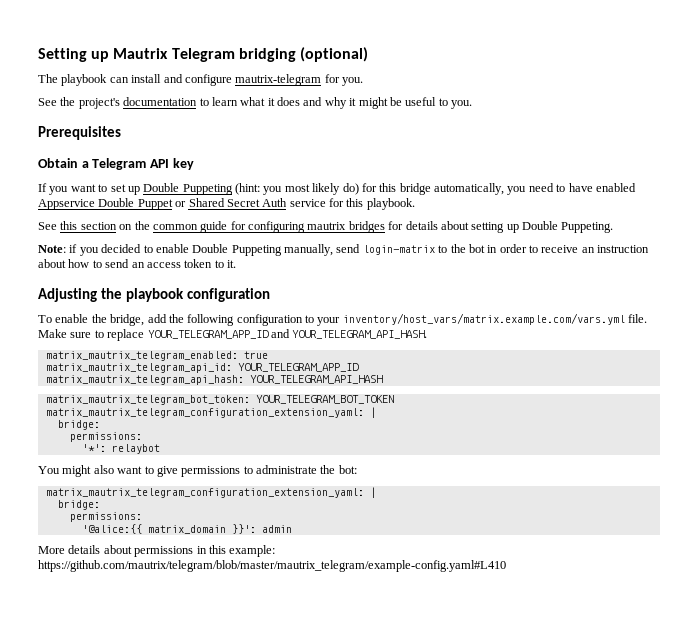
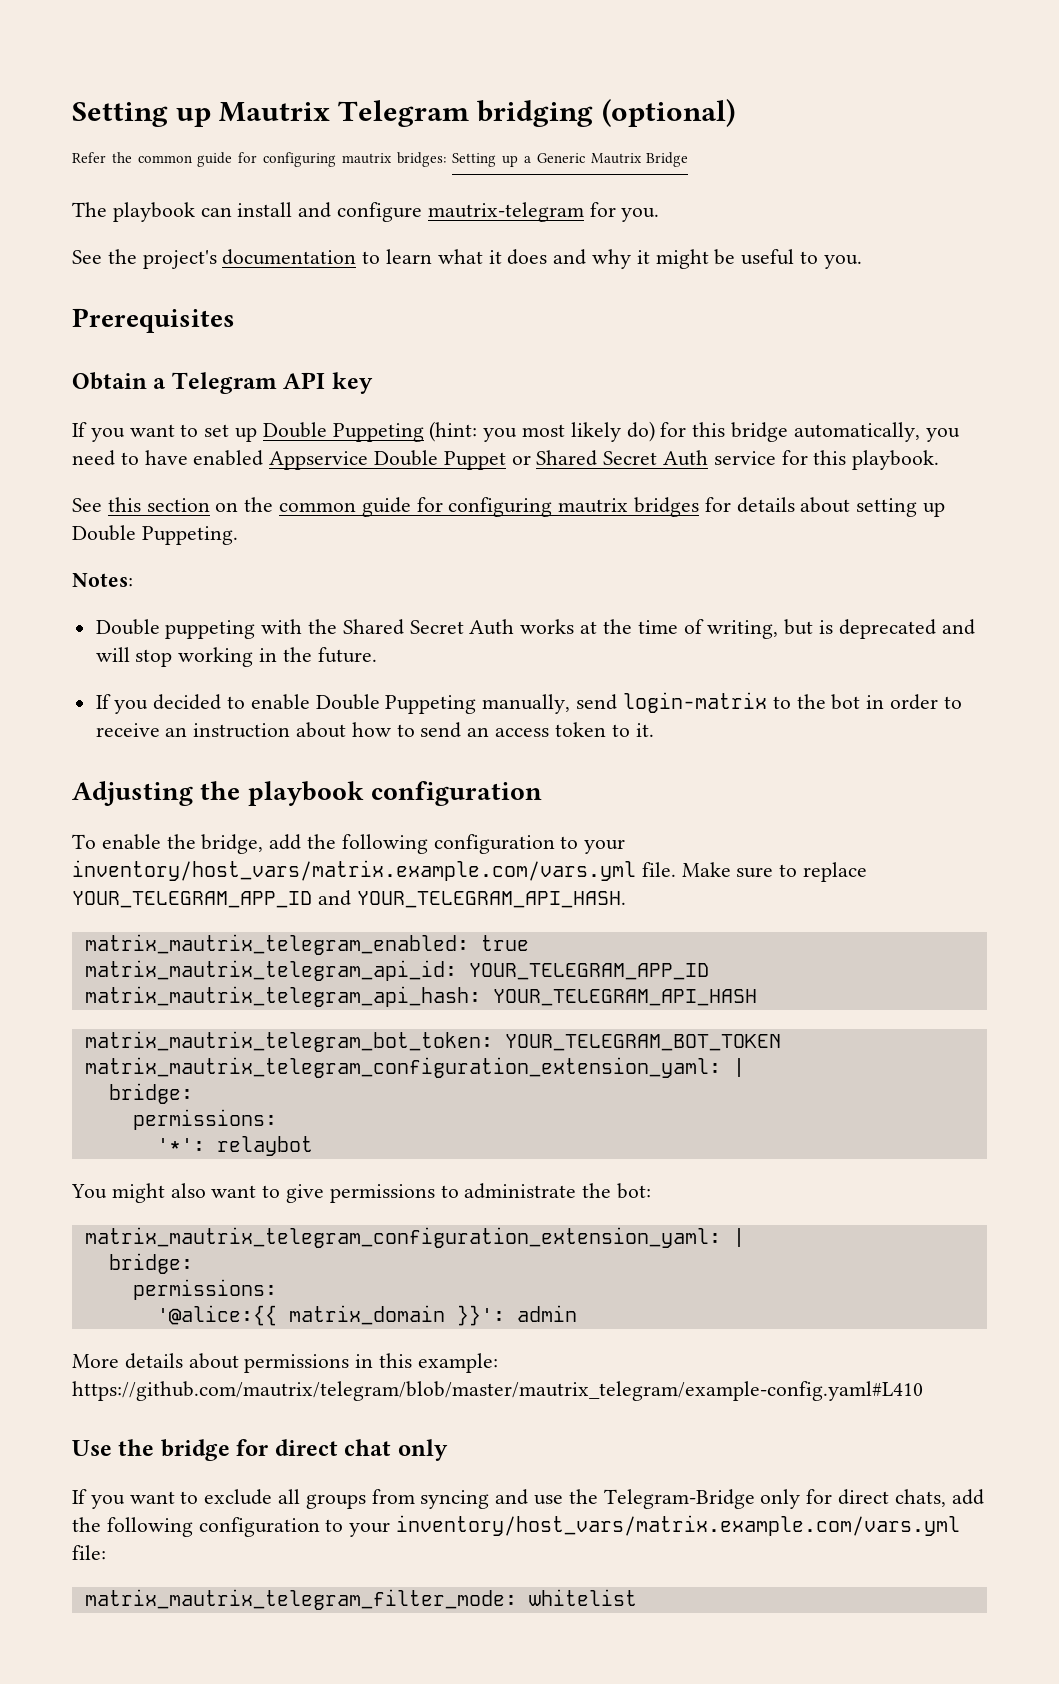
+ Refer the common guide for configuring mautrix bridges: Setting up a Generic Mautrix Bridge
- Note: if you decided to enable Double Puppeting manually, send login-matrix to the bot in order to receive an instruction about how to send an access token to it.
+ Notes:
+ Double puppeting with the Shared Secret Auth works at the time of writing, but is deprecated and will stop working in the future.
+ If you decided to enable Double Puppeting manually, send login-matrix to the bot in order to receive an instruction about how to send an access token to it.
+ Use the bridge for direct chat only
+ If you want to exclude all groups from syncing and use the Telegram-Bridge only for direct chats, add the following configuration to your inventory/host_vars/matrix.example.com/vars.yml file:
+ matrix_mautrix_telegram_filter_mode: whitelist

